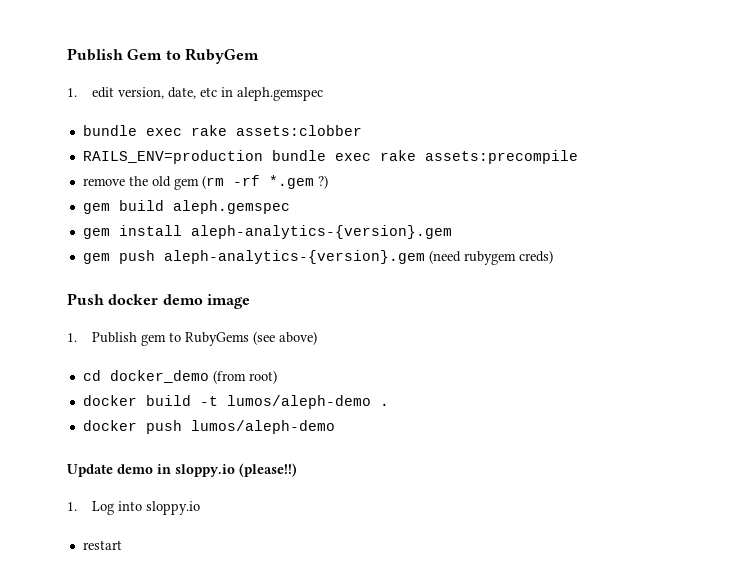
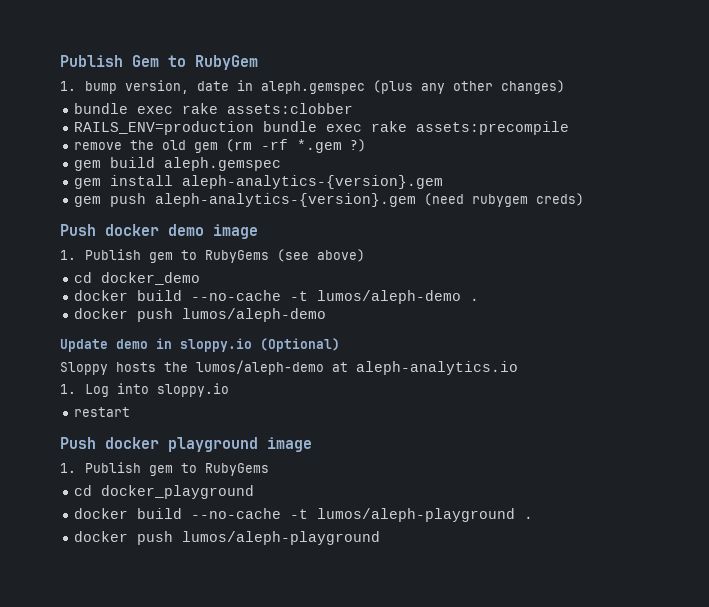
- 1. edit version, date, etc in aleph.gemspec
+ 1. bump version, date in aleph.gemspec (plus any other changes)
- cd docker_demo (from root)
- docker build -t lumos/aleph-demo .
+ cd docker_demo
+ docker build --no-cache -t lumos/aleph-demo .
- Update demo in sloppy.io (please!!)
+ Update demo in sloppy.io (Optional)
+ Sloppy hosts the lumos/aleph-demo at aleph-analytics.io
+ Push docker playground image
+ 1. Publish gem to RubyGems
+ cd docker_playground
+ docker build --no-cache -t lumos/aleph-playground .
+ docker push lumos/aleph-playground

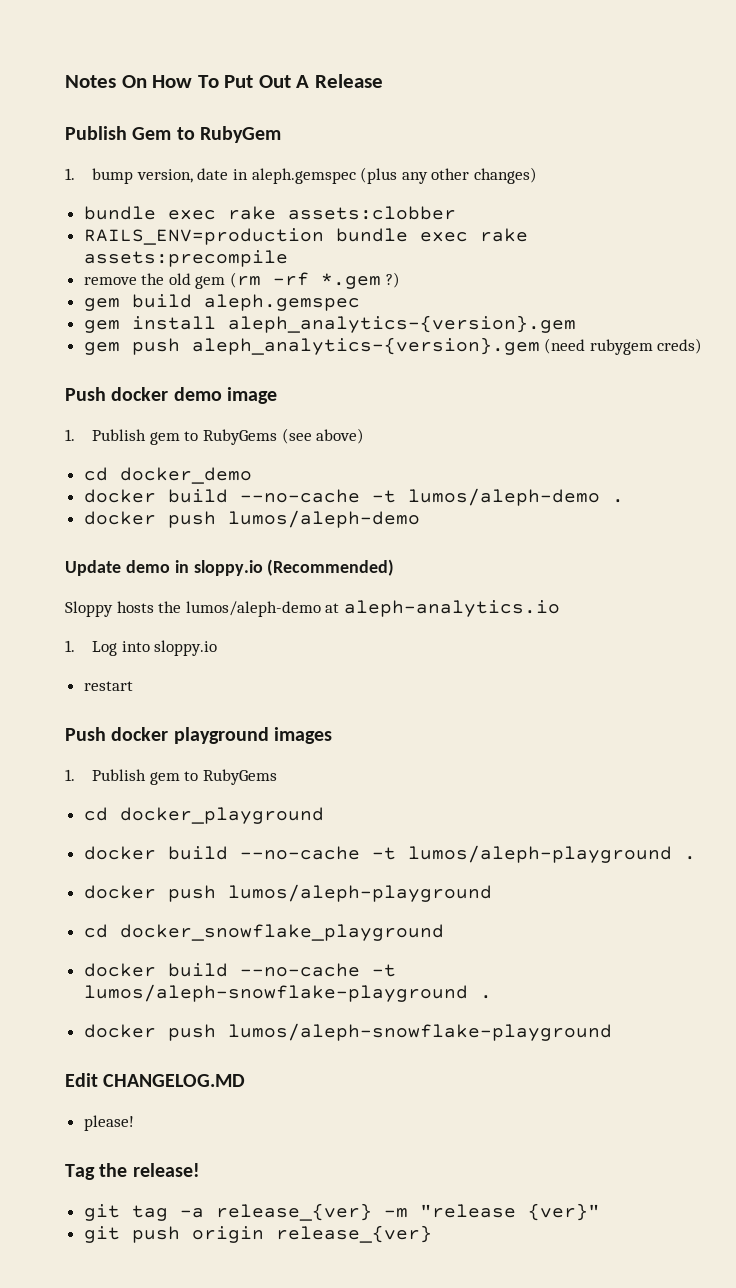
+ Notes On How To Put Out A Release
- gem install aleph-analytics-{version}.gem
+ gem install aleph_analytics-{version}.gem
- gem push aleph-analytics-{version}.gem (need rubygem creds)
+ gem push aleph_analytics-{version}.gem (need rubygem creds)
- Update demo in sloppy.io (Optional)
+ Update demo in sloppy.io (Recommended)
- Push docker playground image
+ Push docker playground images
+ cd docker_snowflake_playground
+ docker build --no-cache -t lumos/aleph-snowflake-playground .
+ docker push lumos/aleph-snowflake-playground
+ Edit CHANGELOG.MD
+ please!
+ Tag the release!
+ git tag -a release_{ver} -m "release {ver}"
+ git push origin release_{ver}

